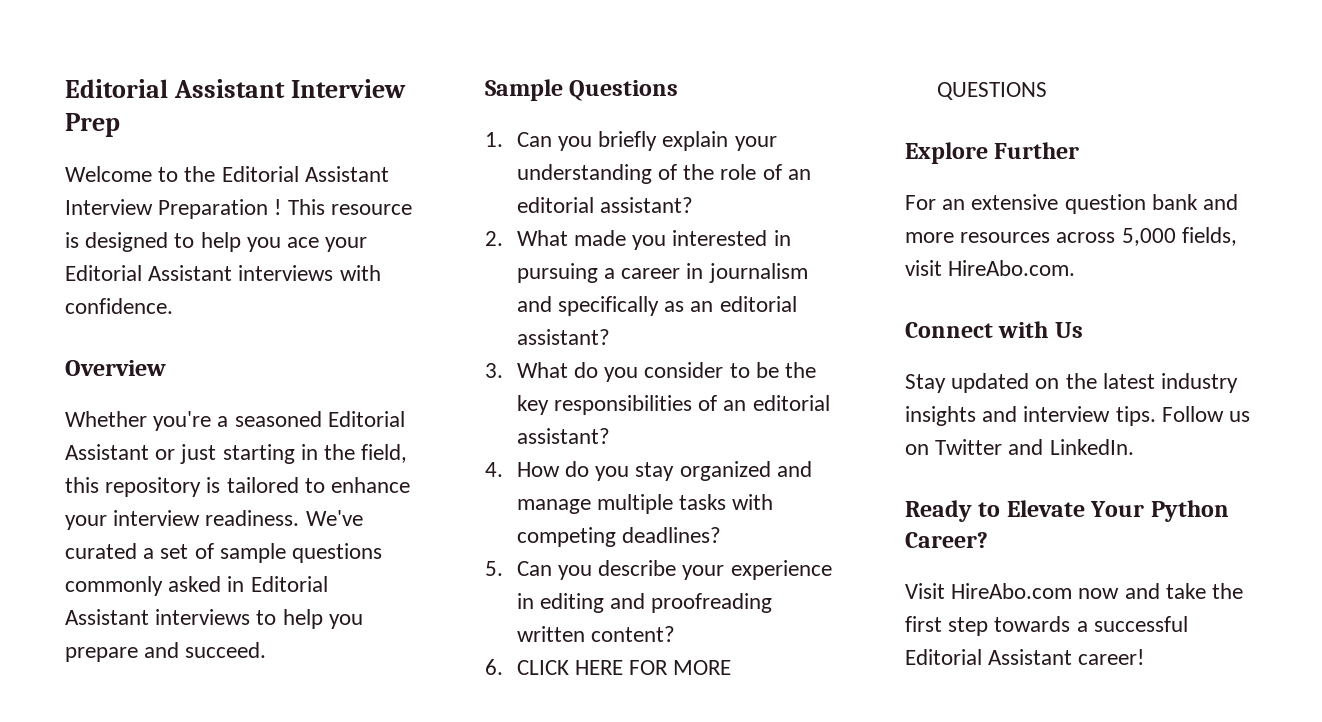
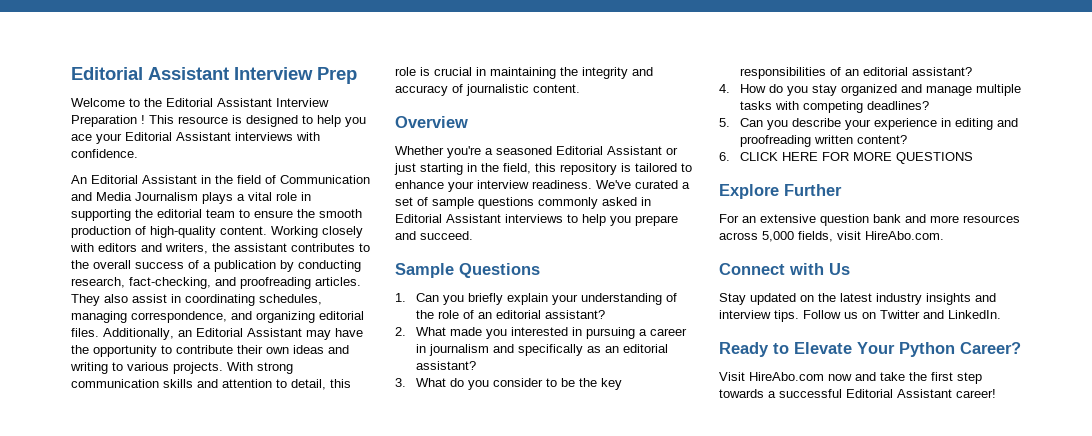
+ An Editorial Assistant in the field of Communication and Media Journalism plays a vital role in supporting the editorial team to ensure the smooth production of high-quality content. Working closely with editors and writers, the assistant contributes to the overall success of a publication by conducting research, fact-checking, and proofreading articles. They also assist in coordinating schedules, managing correspondence, and organizing editorial files. Additionally, an Editorial Assistant may have the opportunity to contribute their own ideas and writing to various projects. With strong communication skills and attention to detail, this role is crucial in maintaining the integrity and accuracy of journalistic content.

